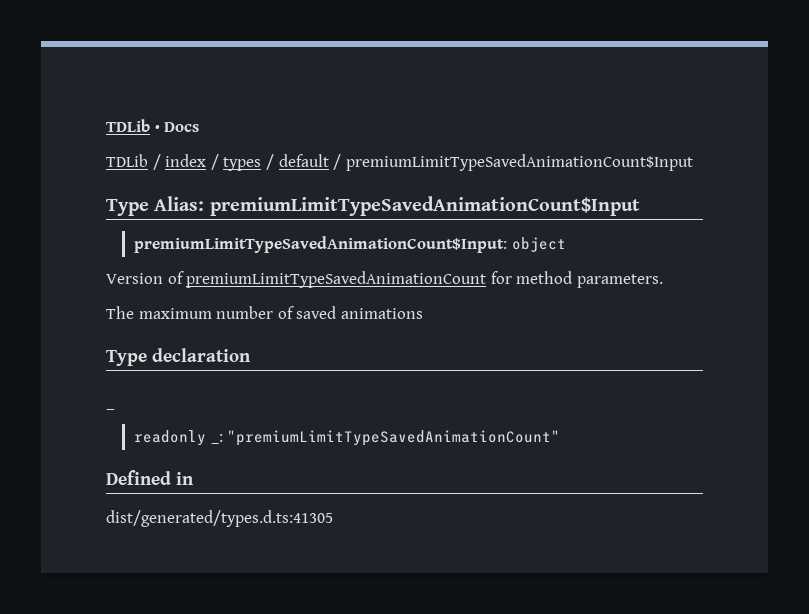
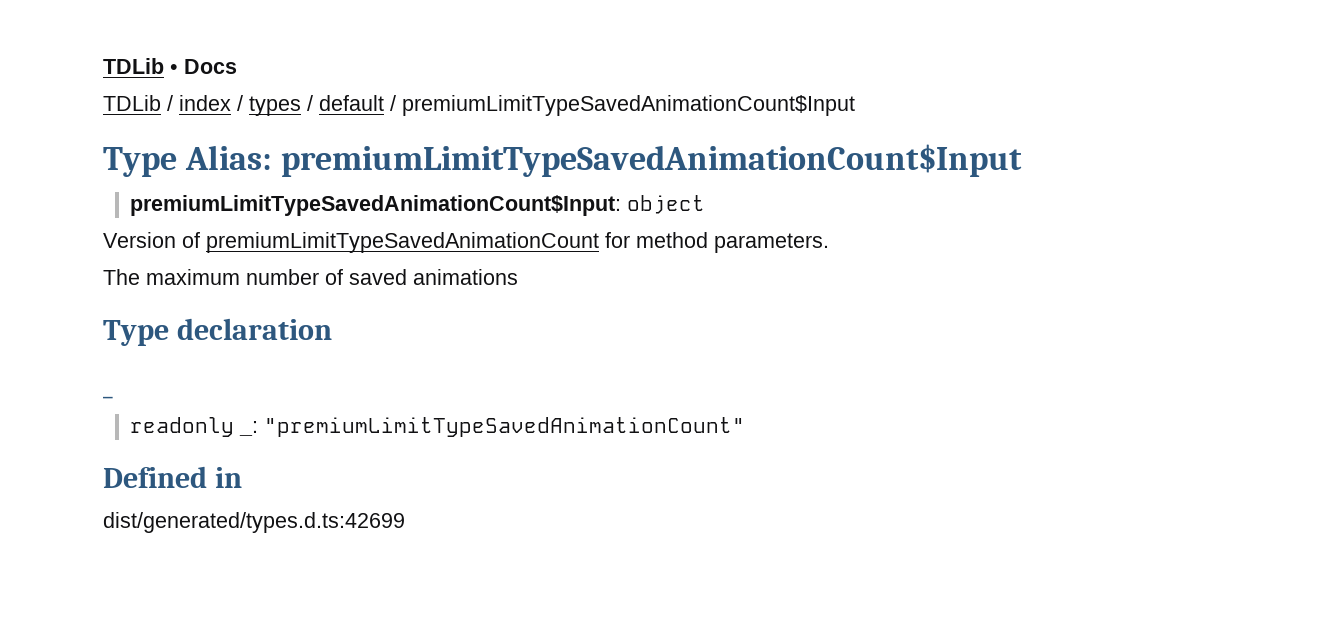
- dist/generated/types.d.ts:41305
+ dist/generated/types.d.ts:42699

